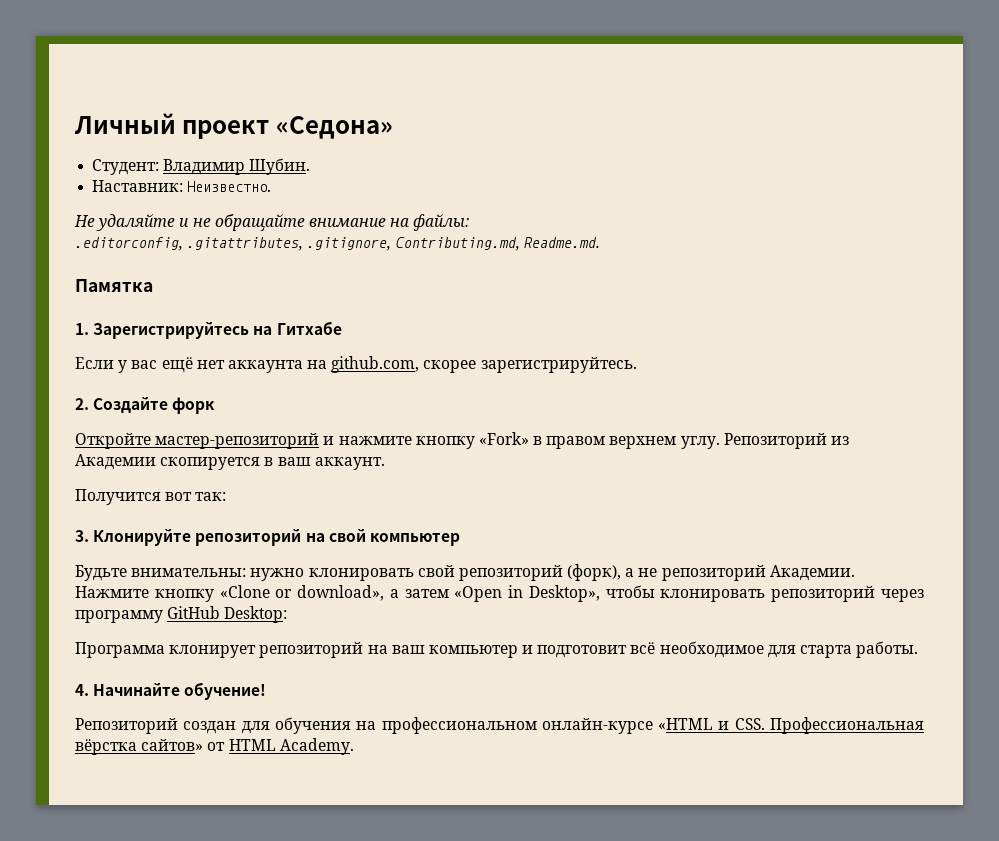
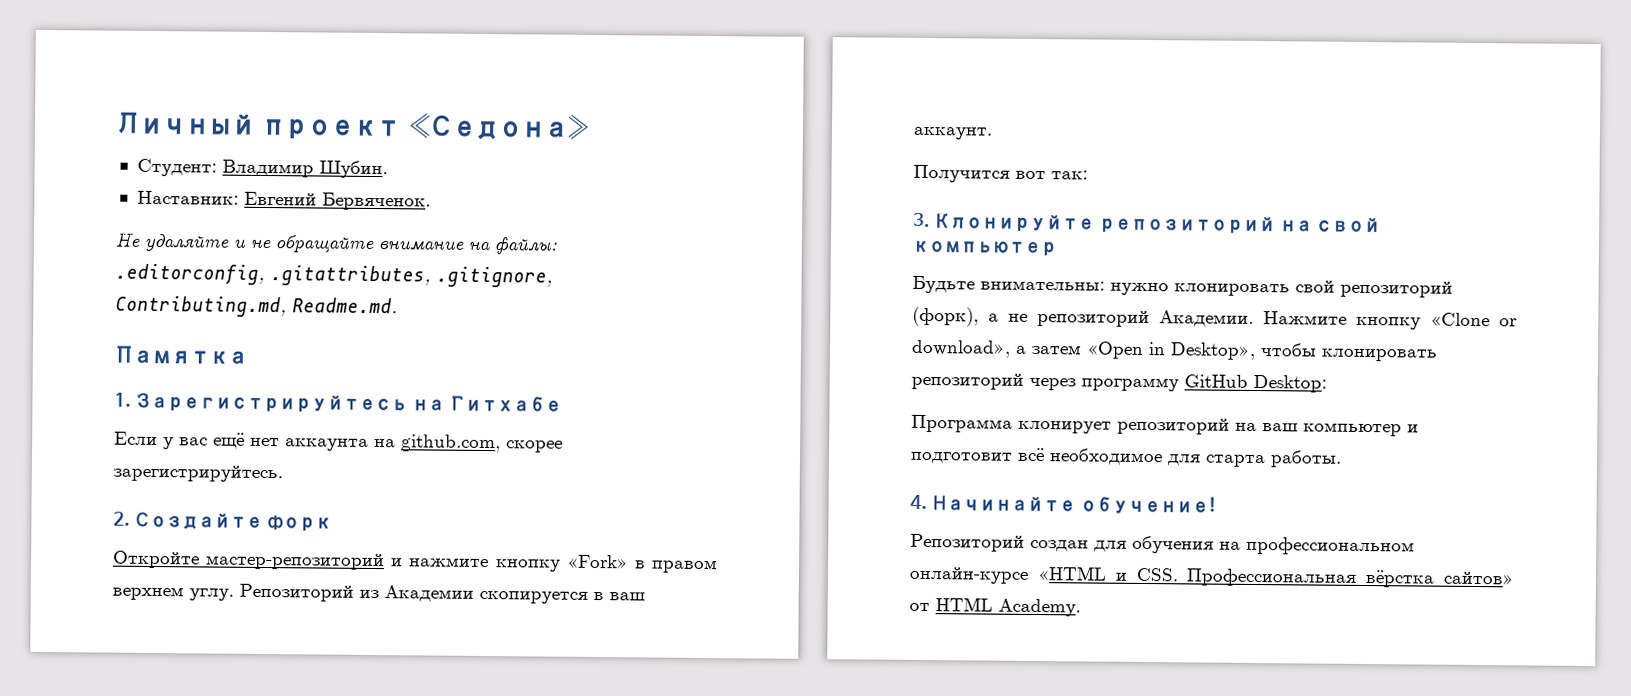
- Наставник: Неизвестно.
+ Наставник: Евгений Бервяченок.

